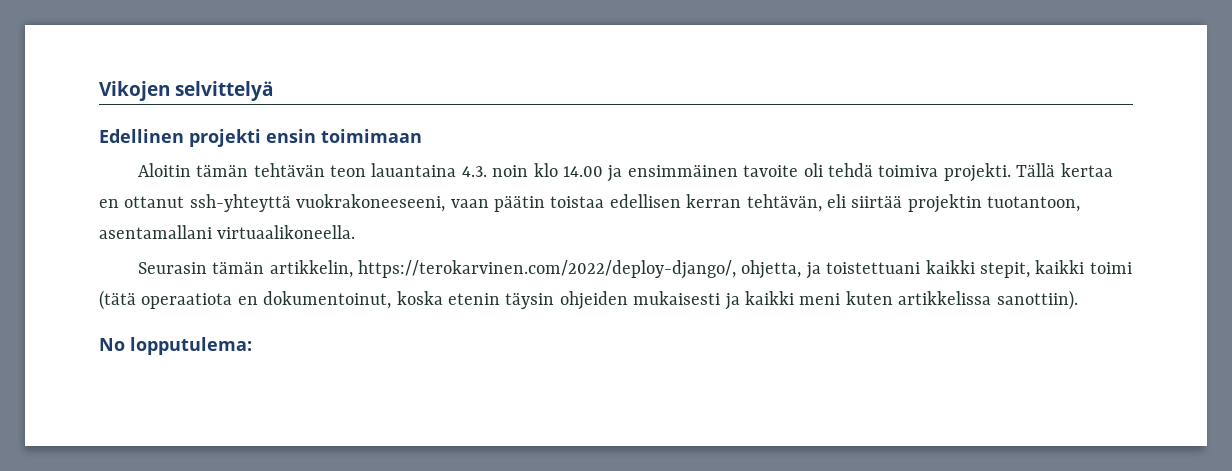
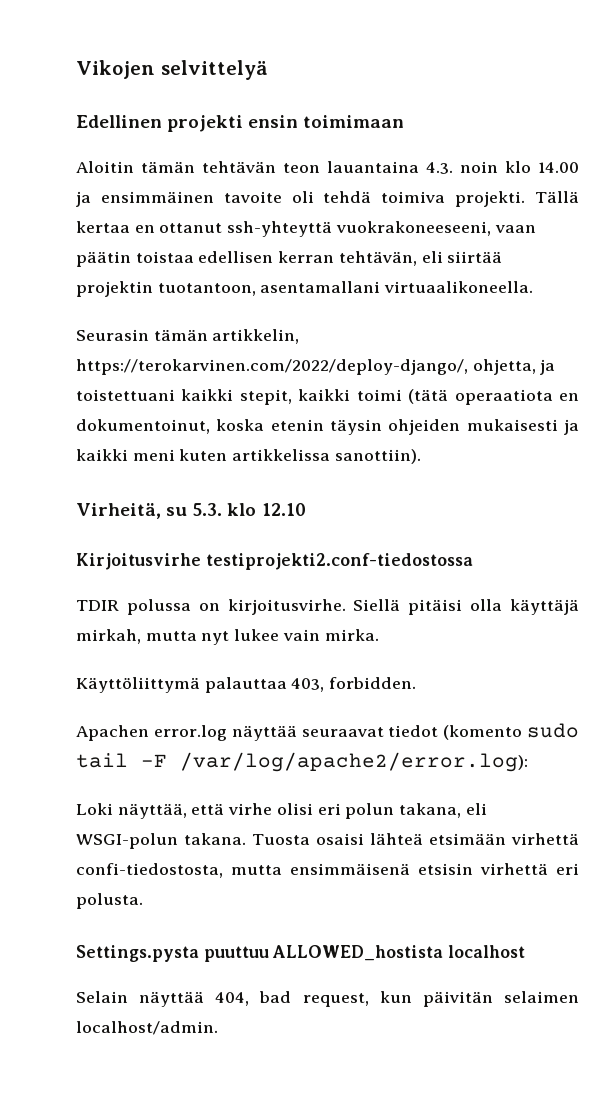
- No lopputulema:
+ Virheitä, su 5.3. klo 12.10
+ Kirjoitusvirhe testiprojekti2.conf-tiedostossa
+ TDIR polussa on kirjoitusvirhe. Siellä pitäisi olla käyttäjä mirkah, mutta nyt lukee vain mirka.
+ Käyttöliittymä palauttaa 403, forbidden.
+ Apachen error.log näyttää seuraavat tiedot (komento sudo tail -F /var/log/apache2/error.log):
+ Loki näyttää, että virhe olisi eri polun takana, eli WSGI-polun takana. Tuosta osaisi lähteä etsimään virhettä confi-tiedostosta, mutta ensimmäisenä etsisin virhettä eri polusta.
+ Settings.pysta puuttuu ALLOWED_hostista localhost
+ Selain näyttää 404, bad request, kun päivitän selaimen localhost/admin.

